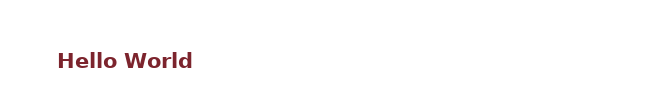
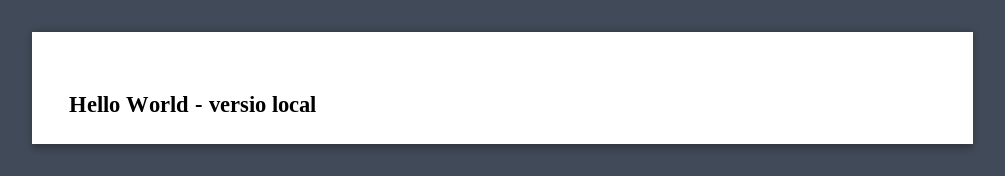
- Hello World
+ Hello World - versio local

